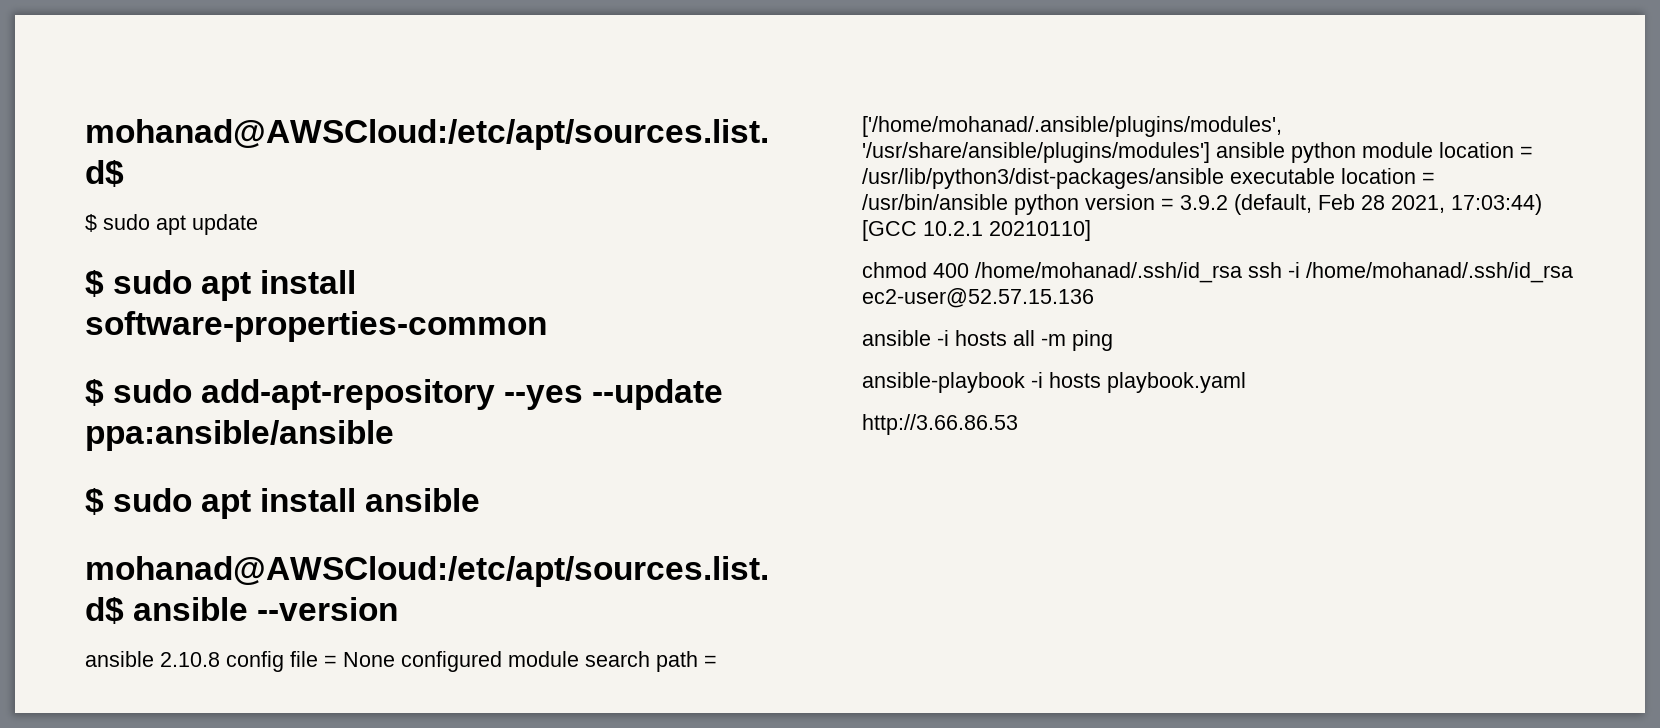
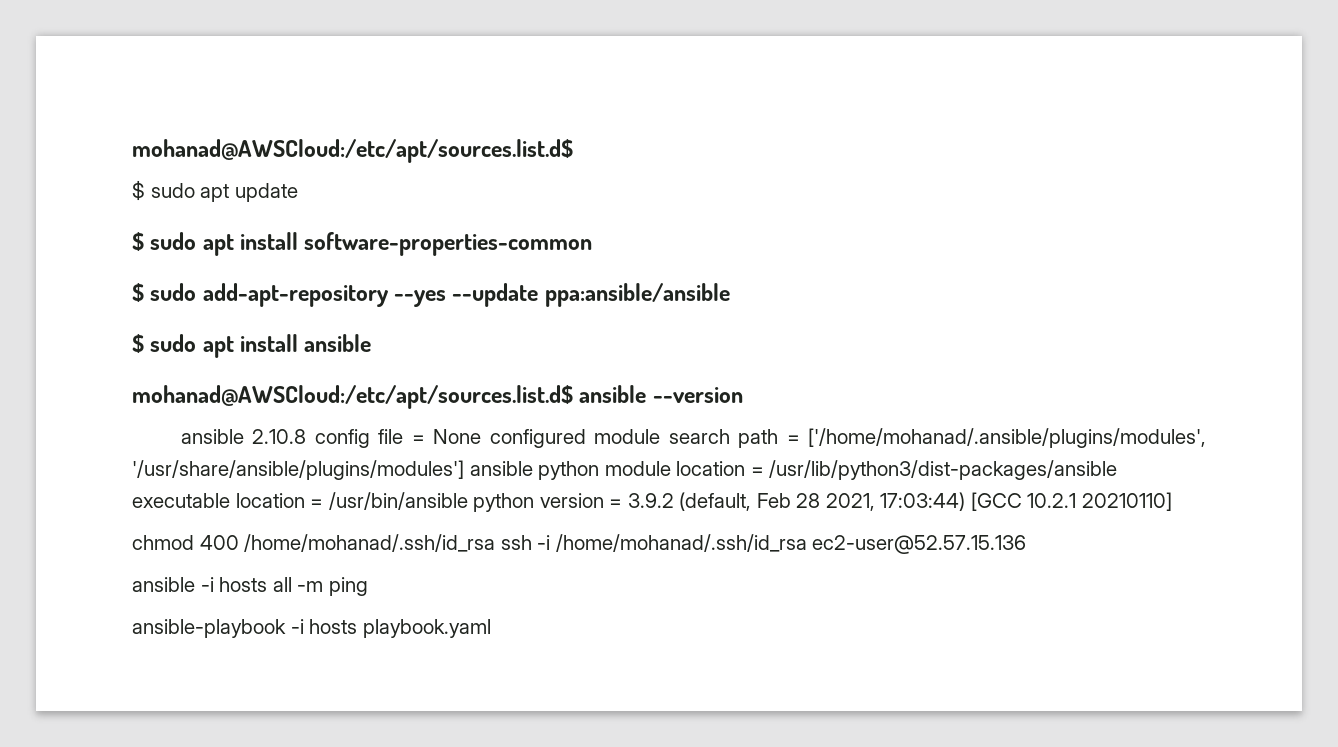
- http://3.66.86.53

